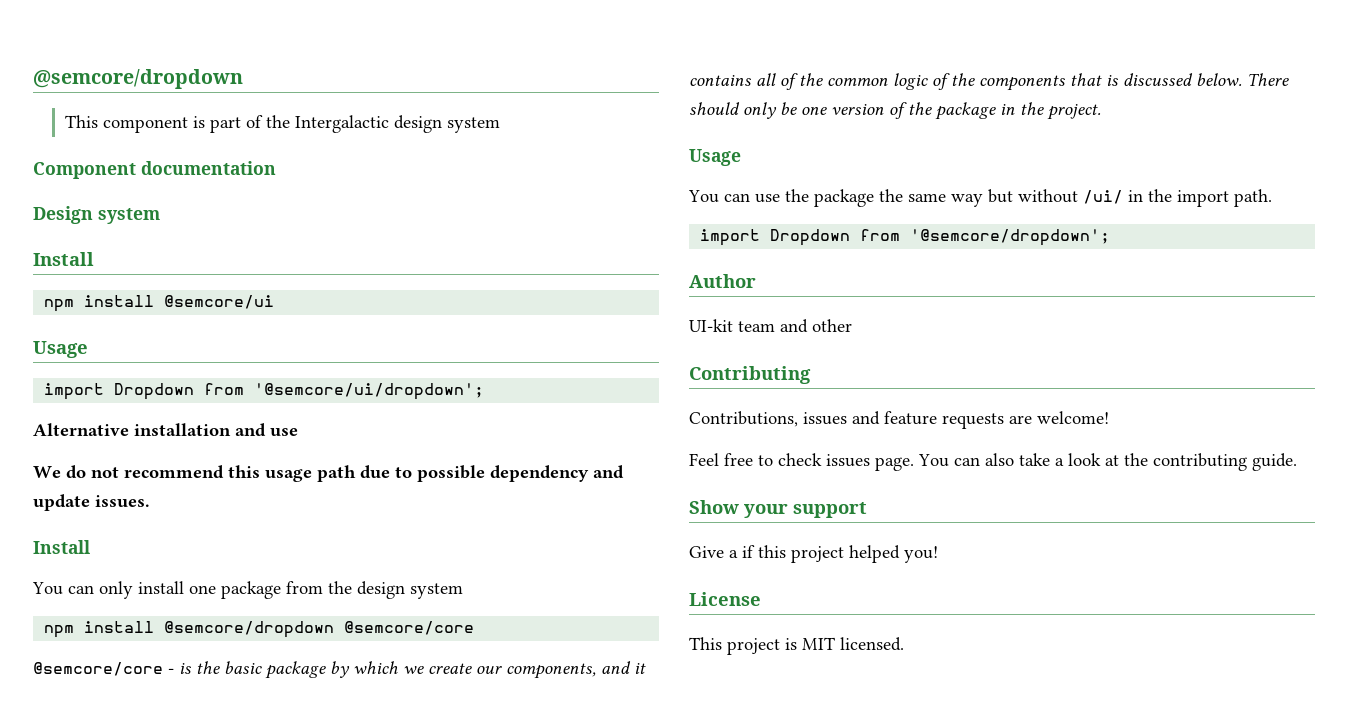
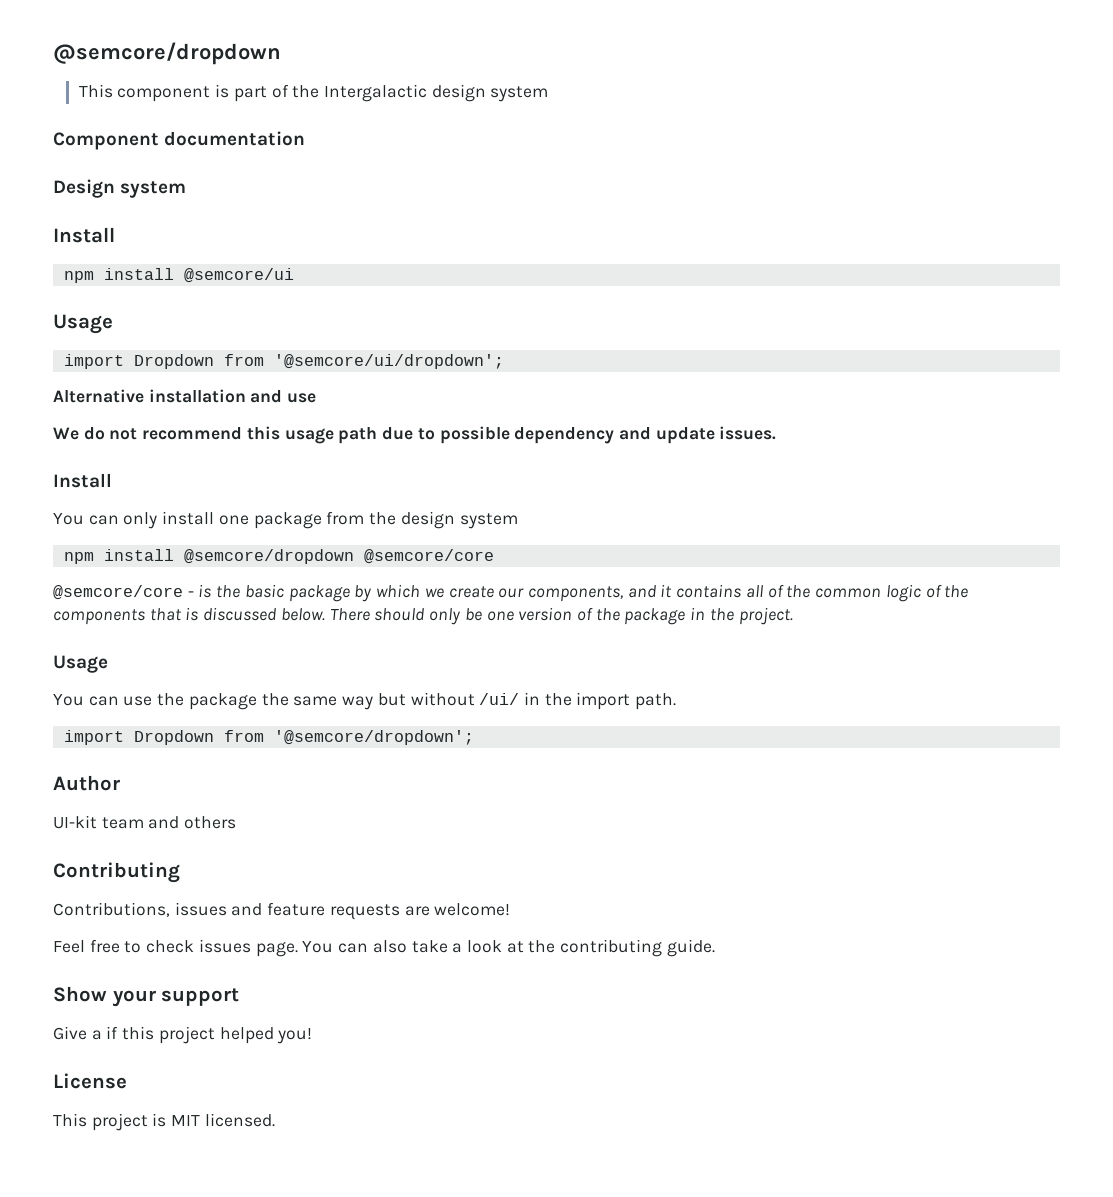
- UI-kit team and other
+ UI-kit team and others

